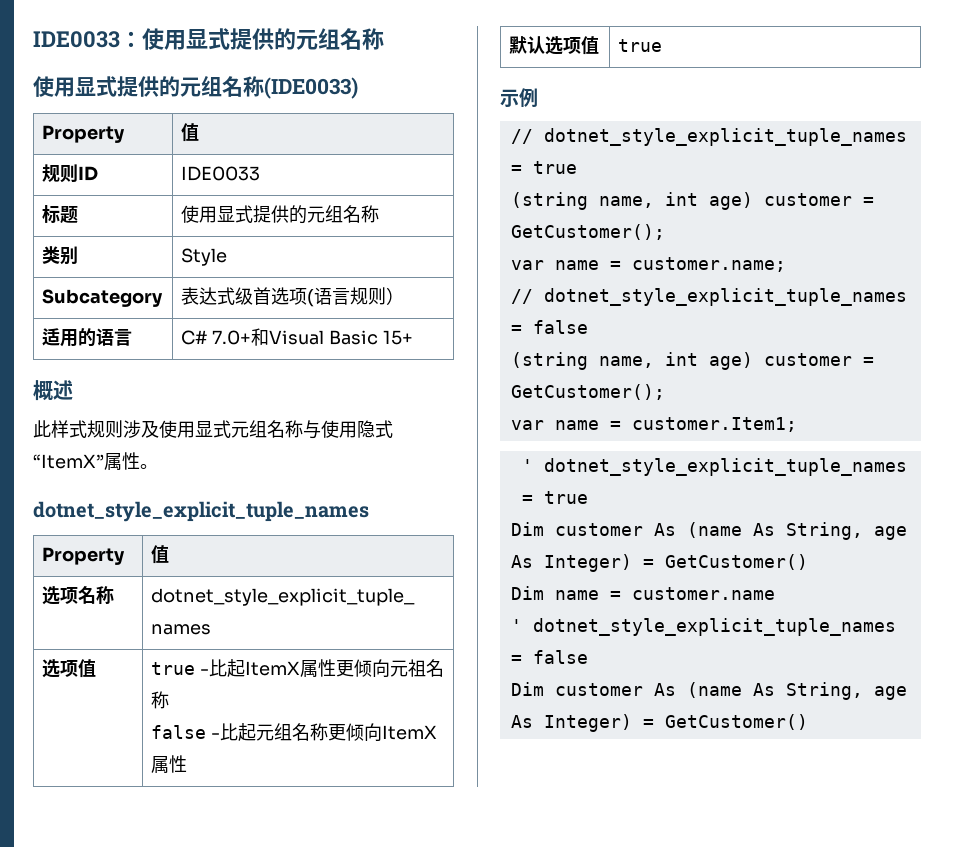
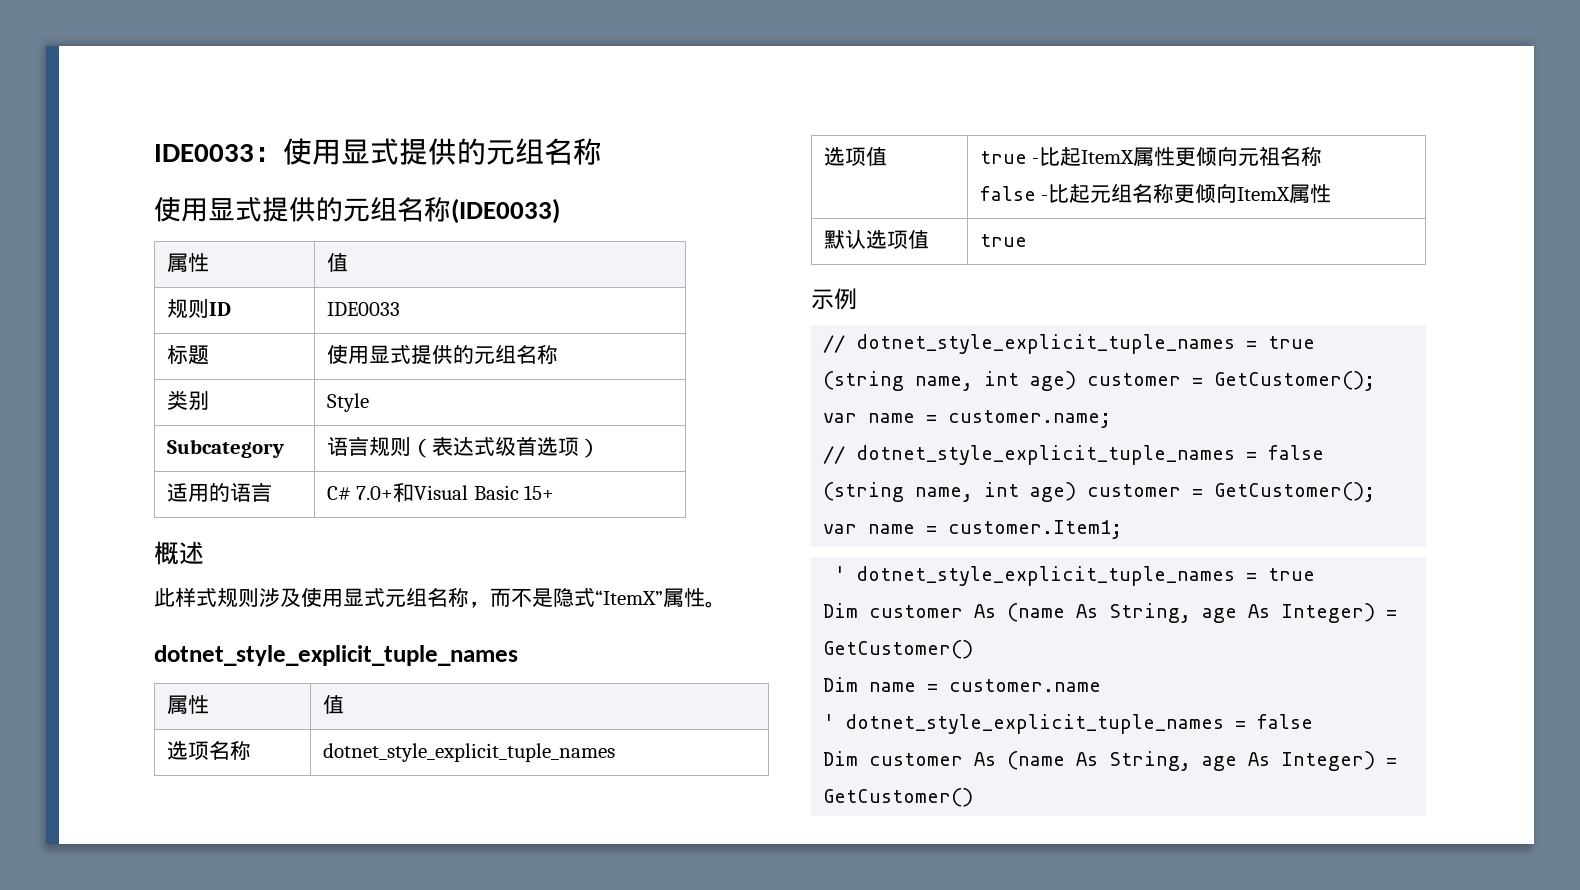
  使用显式提供的元组名称(IDE0033)
- Property | 值
+ 属性 | 值
- Subcategory | 表达式级首选项(语言规则）
+ Subcategory | 语言规则（表达式级首选项）
- 此样式规则涉及使用显式元组名称与使用隐式“ItemX”属性。
+ 此样式规则涉及使用显式元组名称，而不是隐式“ItemX”属性。
  dotnet_style_explicit_tuple_names
- Property | 值
+ 属性 | 值

